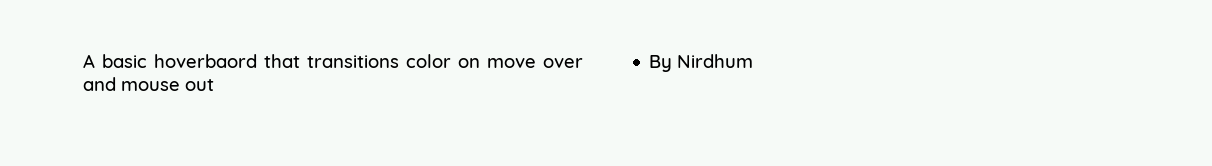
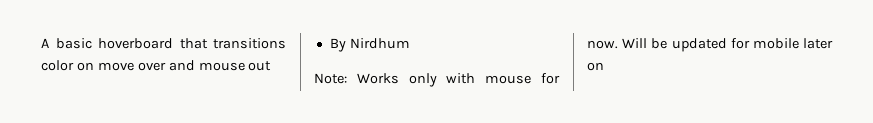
- A basic hoverbaord that transitions color on move over and mouse out
+ A basic hoverboard that transitions color on move over and mouse out
+ Note: Works only with mouse for now. Will be updated for mobile later on

